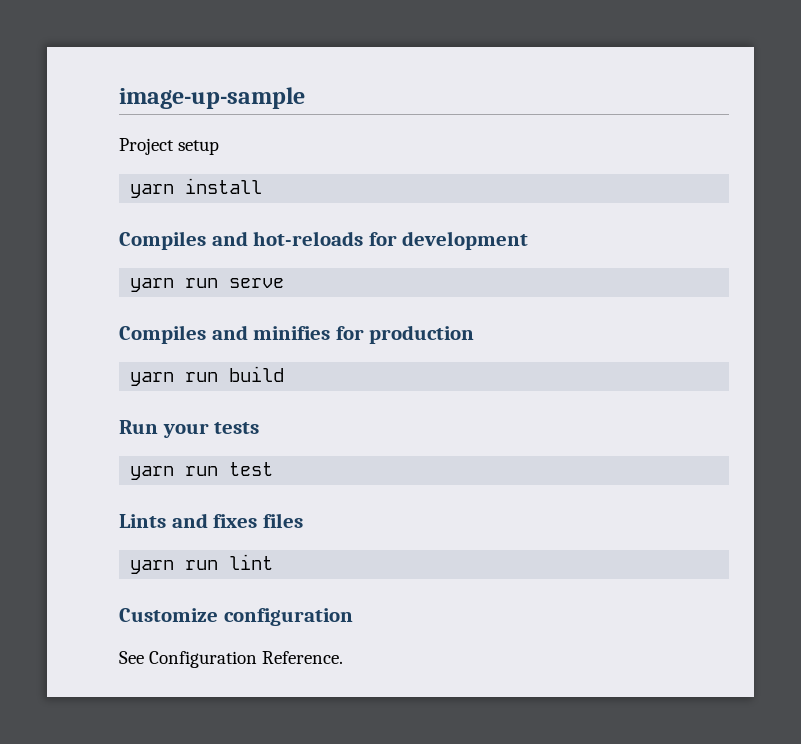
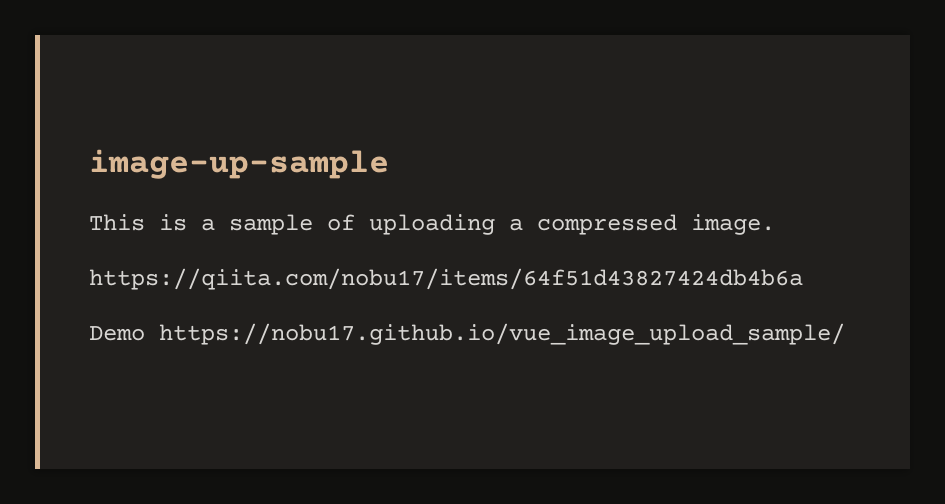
- Project setup
- yarn install
- Compiles and hot-reloads for development
- yarn run serve
- Compiles and minifies for production
- yarn run build
- Run your tests
- yarn run test
- Lints and fixes files
- yarn run lint
- Customize configuration
- See Configuration Reference.
+ This is a sample of uploading a compressed image.
+ https://qiita.com/nobu17/items/64f51d43827424db4b6a
+ Demo https://nobu17.github.io/vue_image_upload_sample/

